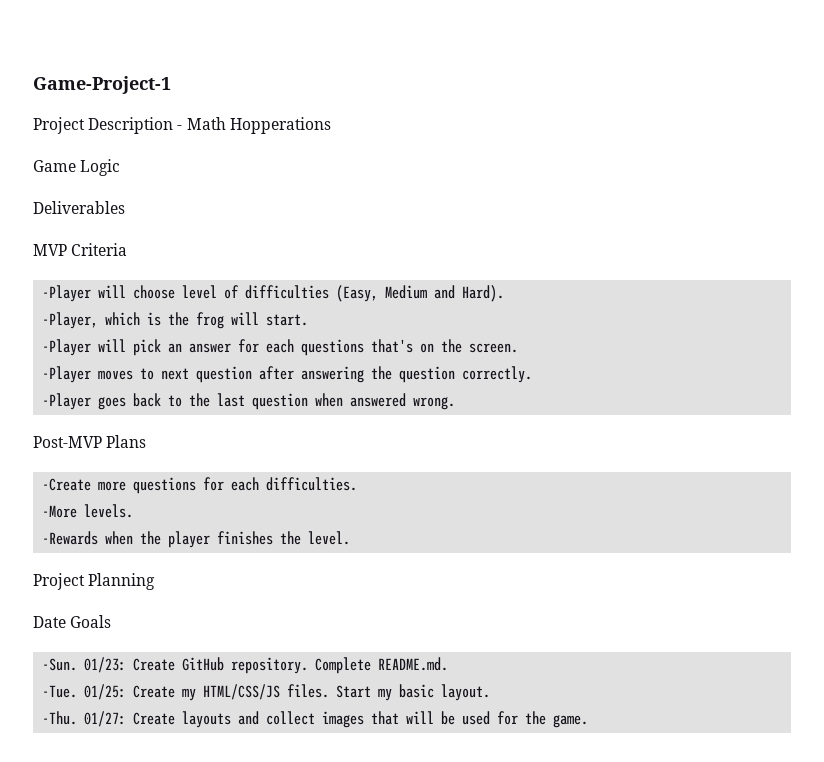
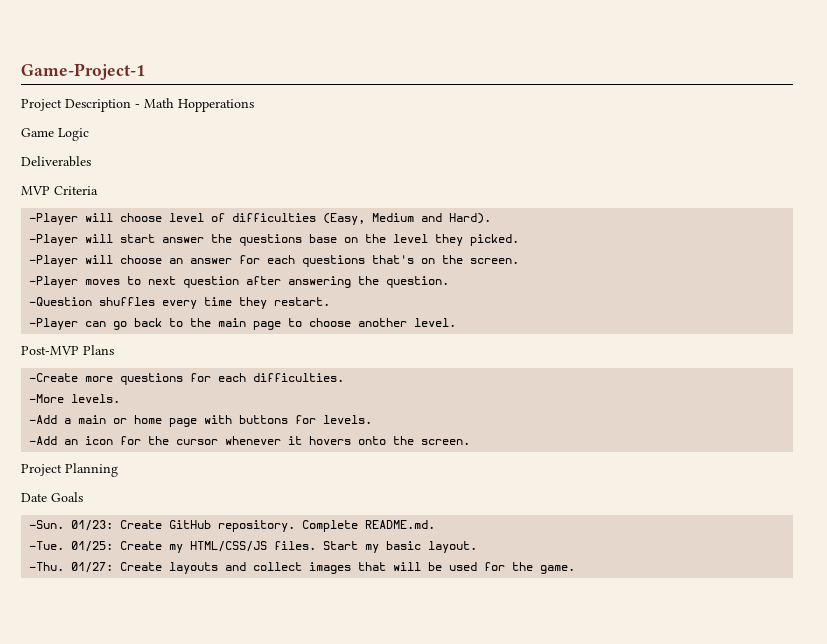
- -Player, which is the frog will start.
- -Player will pick an answer for each questions that's on the screen.
+ -Player will start answer the questions base on the level they picked.
+ -Player will choose an answer for each questions that's on the screen.
- -Player moves to next question after answering the question correctly.
- -Player goes back to the last question when answered wrong.
+ -Player moves to next question after answering the question.
+ -Question shuffles every time they restart.
+ -Player can go back to the main page to choose another level.
- -Rewards when the player finishes the level.
+ -Add a main or home page with buttons for levels.
+ -Add an icon for the cursor whenever it hovers onto the screen.

